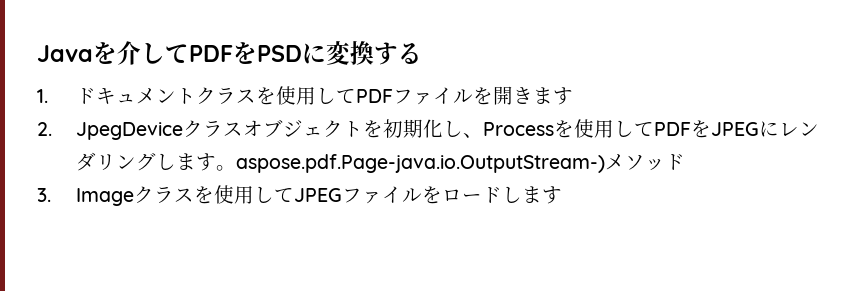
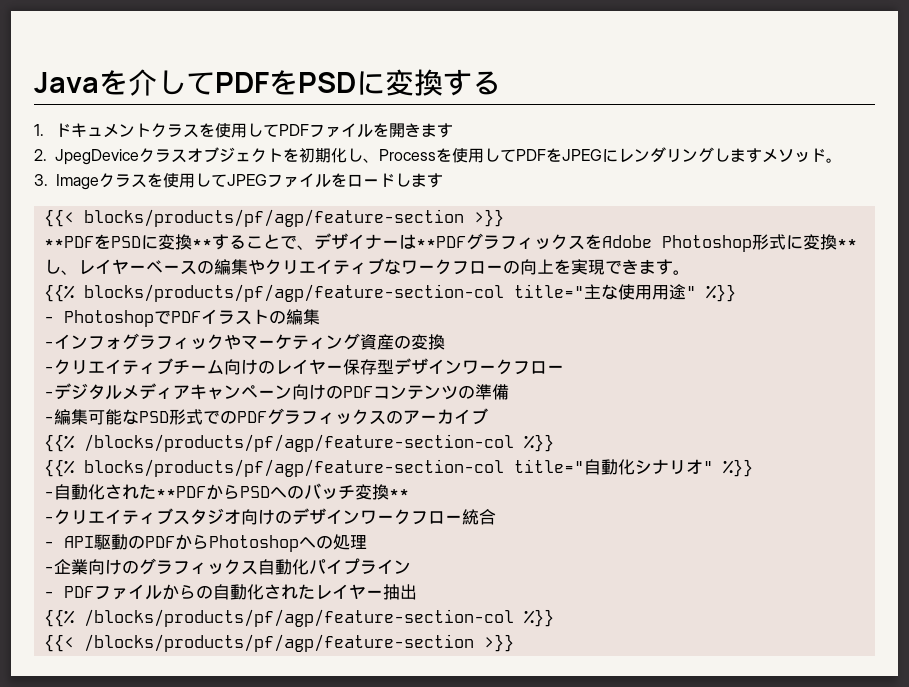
- 2. JpegDeviceクラスオブジェクトを初期化し、Processを使用してPDFをJPEGにレンダリングします。aspose.pdf.Page-java.io.OutputStream-)メソッド
+ 2. JpegDeviceクラスオブジェクトを初期化し、Processを使用してPDFをJPEGにレンダリングしますメソッド。
+ {{< blocks/products/pf/agp/feature-section >}}
+ **PDFをPSDに変換**することで、デザイナーは**PDFグラフィックスをAdobe Photoshop形式に変換**し、レイヤーベースの編集やクリエイティブなワークフローの向上を実現できます。
+ {{% blocks/products/pf/agp/feature-section-col title="主な使用用途" %}}
+ - PhotoshopでPDFイラストの編集
+ -インフォグラフィックやマーケティング資産の変換
+ -クリエイティブチーム向けのレイヤー保存型デザインワークフロー
+ -デジタルメディアキャンペーン向けのPDFコンテンツの準備
+ -編集可能なPSD形式でのPDFグラフィックスのアーカイブ
+ {{% /blocks/products/pf/agp/feature-section-col %}}
+ {{% blocks/products/pf/agp/feature-section-col title="自動化シナリオ" %}}
+ -自動化された**PDFからPSDへのバッチ変換**
+ -クリエイティブスタジオ向けのデザインワークフロー統合
+ - API駆動のPDFからPhotoshopへの処理
+ -企業向けのグラフィックス自動化パイプライン
+ - PDFファイルからの自動化されたレイヤー抽出
+ {{% /blocks/products/pf/agp/feature-section-col %}}
+ {{< /blocks/products/pf/agp/feature-section >}}

